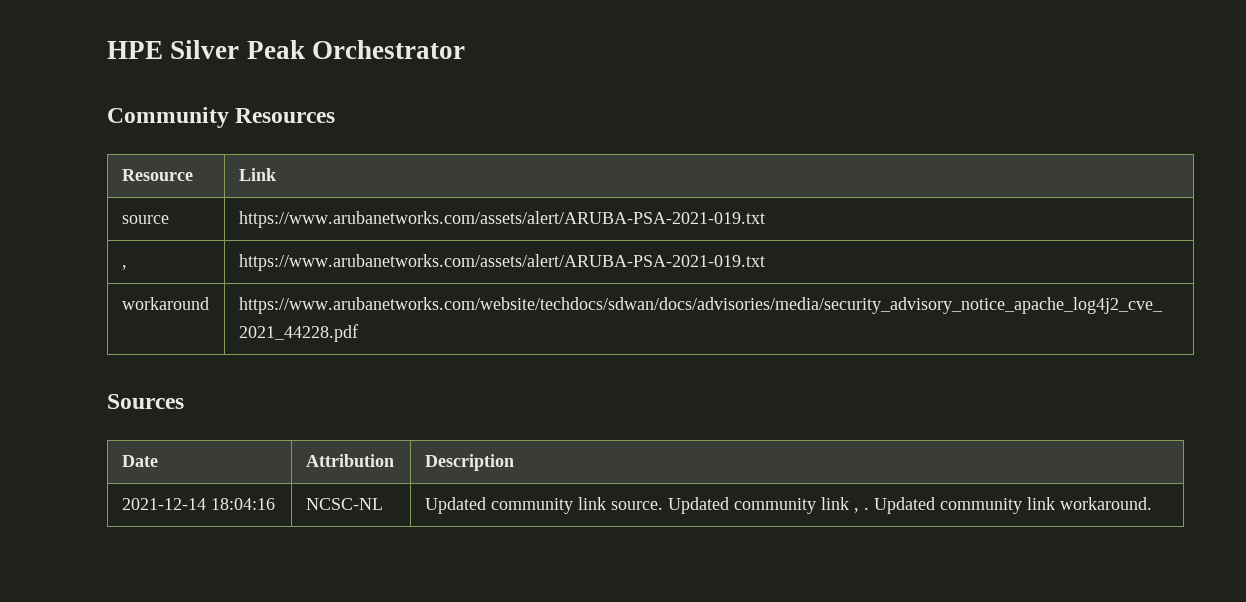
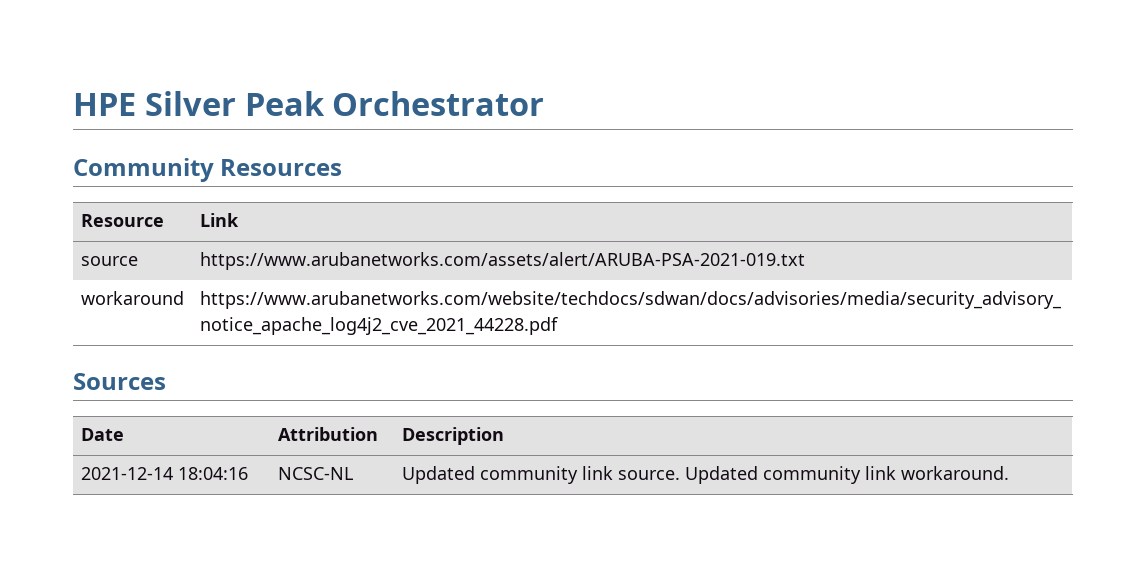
- , | https://www.arubanetworks.com/assets/alert/ARUBA-PSA-2021-019.txt
- 2021-12-14 18:04:16 | NCSC-NL | Updated community link source. Updated community link , . Updated community link workaround.
+ 2021-12-14 18:04:16 | NCSC-NL | Updated community link source. Updated community link workaround.

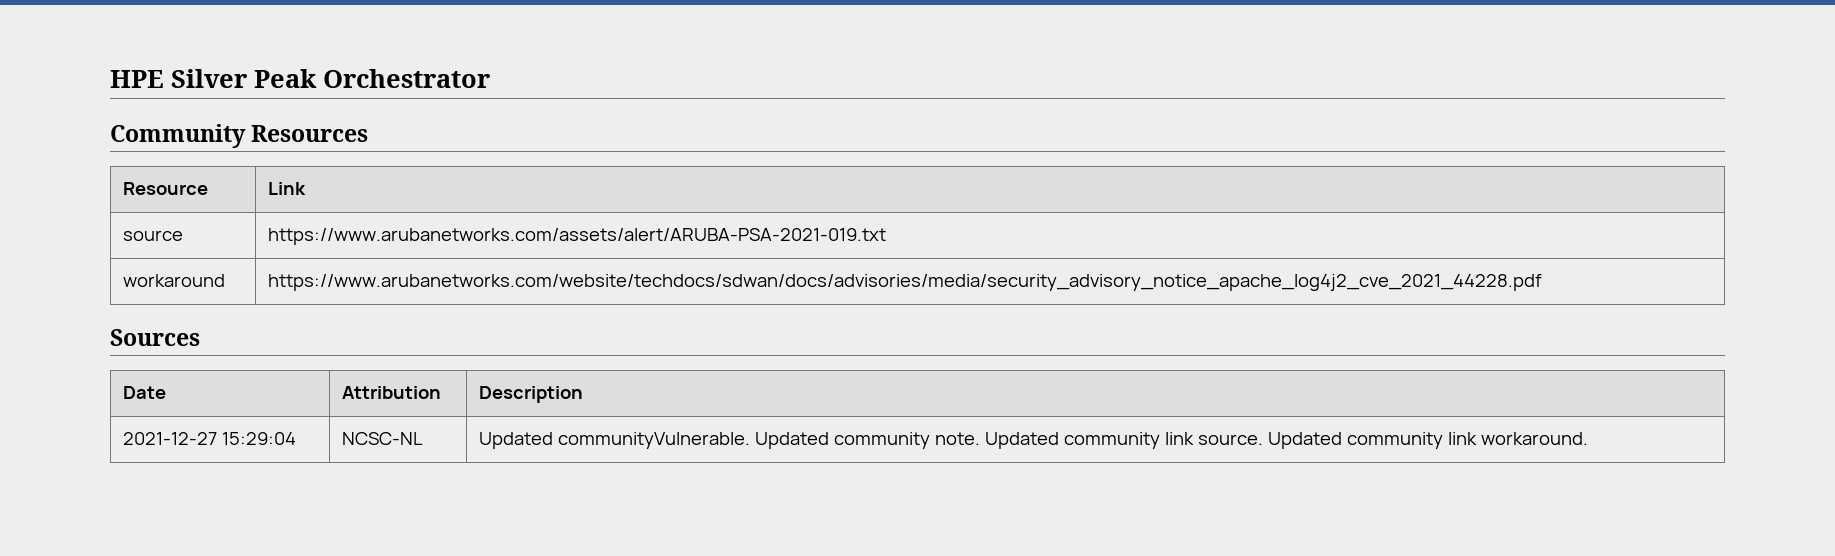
- 2021-12-14 18:04:16 | NCSC-NL | Updated community link source. Updated community link workaround.
+ 2021-12-27 15:29:04 | NCSC-NL | Updated communityVulnerable. Updated community note. Updated community link source. Updated community link workaround.

